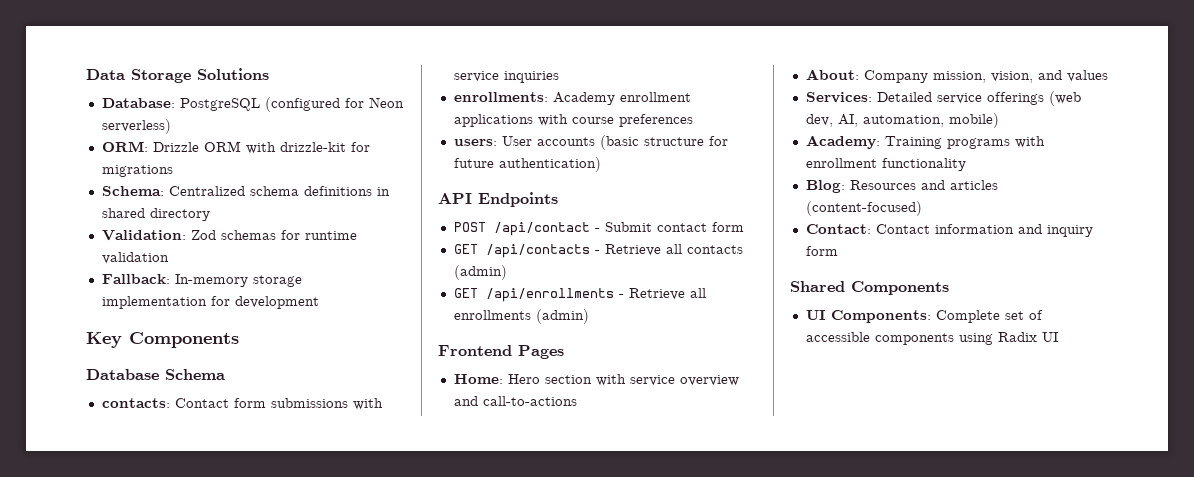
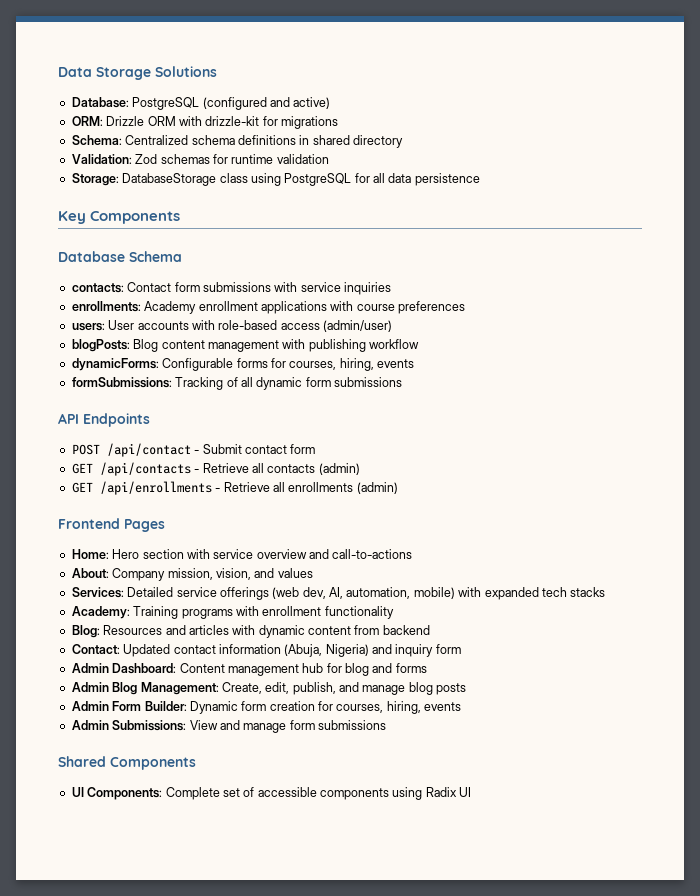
- Database: PostgreSQL (configured for Neon serverless)
+ Database: PostgreSQL (configured and active)
- Fallback: In-memory storage implementation for development
+ Storage: DatabaseStorage class using PostgreSQL for all data persistence
- users: User accounts (basic structure for future authentication)
+ users: User accounts with role-based access (admin/user)
+ blogPosts: Blog content management with publishing workflow
+ dynamicForms: Configurable forms for courses, hiring, events
+ formSubmissions: Tracking of all dynamic form submissions
- Services: Detailed service offerings (web dev, AI, automation, mobile)
+ Services: Detailed service offerings (web dev, AI, automation, mobile) with expanded tech stacks
- Blog: Resources and articles (content-focused)
- Contact: Contact information and inquiry form
+ Blog: Resources and articles with dynamic content from backend
+ Contact: Updated contact information (Abuja, Nigeria) and inquiry form
+ Admin Dashboard: Content management hub for blog and forms
+ Admin Blog Management: Create, edit, publish, and manage blog posts
+ Admin Form Builder: Dynamic form creation for courses, hiring, events
+ Admin Submissions: View and manage form submissions

